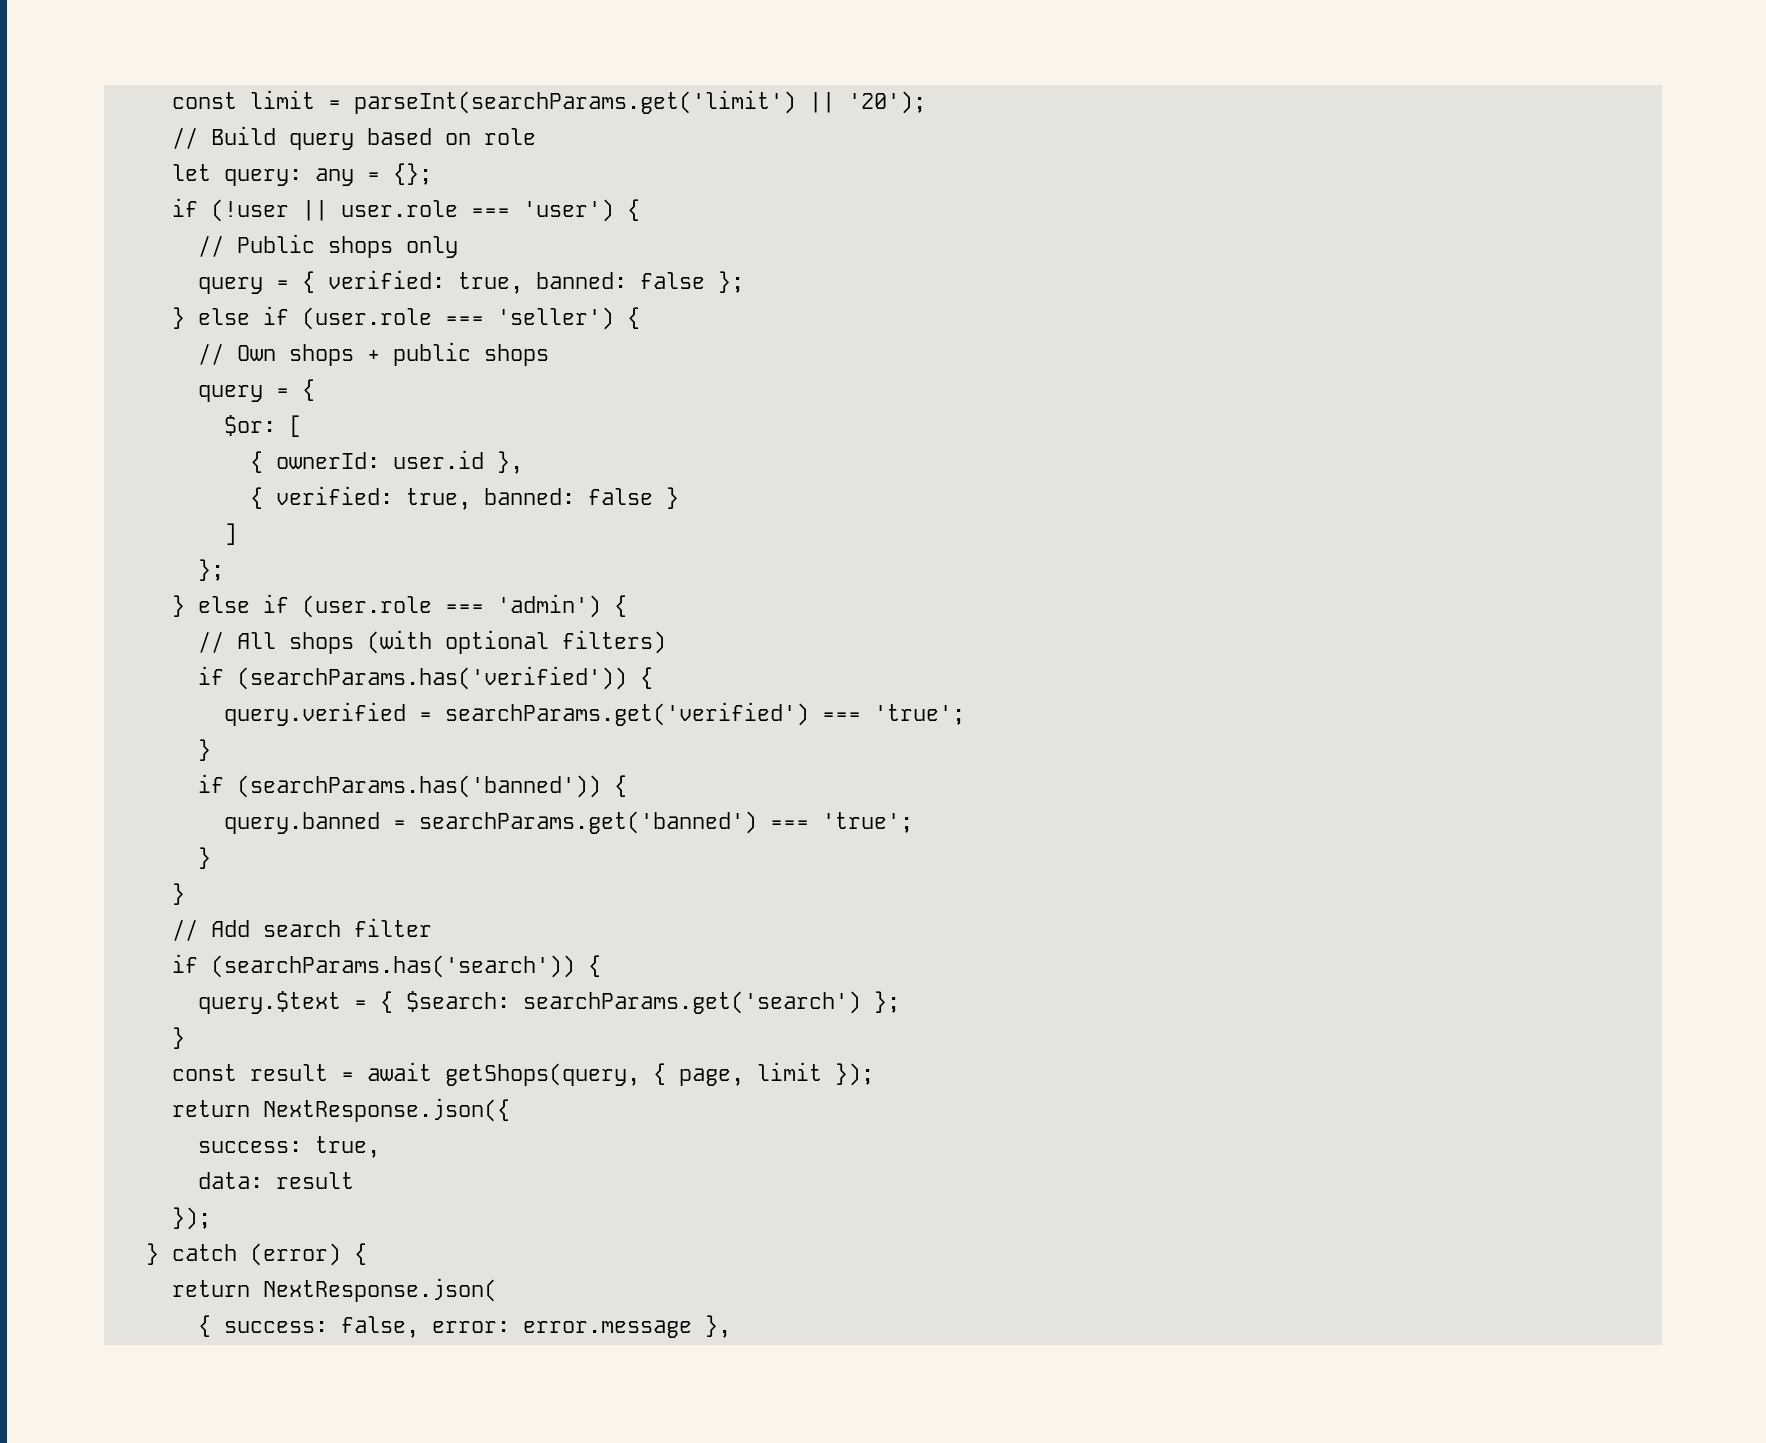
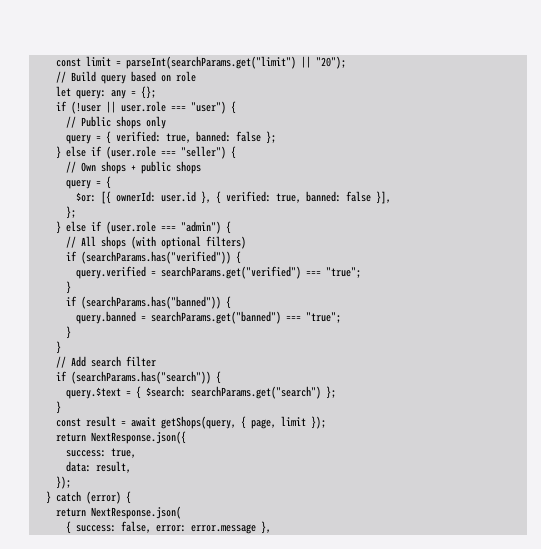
- const limit = parseInt(searchParams.get('limit') || '20');
+ const limit = parseInt(searchParams.get("limit") || "20");
- if (!user || user.role === 'user') {
+ if (!user || user.role === "user") {
- } else if (user.role === 'seller') {
+ } else if (user.role === "seller") {
- $or: [
- { ownerId: user.id },
- { verified: true, banned: false }
- ]
+ $or: [{ ownerId: user.id }, { verified: true, banned: false }],
  };
- } else if (user.role === 'admin') {
+ } else if (user.role === "admin") {
- if (searchParams.has('verified')) {
+ if (searchParams.has("verified")) {
- query.verified = searchParams.get('verified') === 'true';
+ query.verified = searchParams.get("verified") === "true";
- if (searchParams.has('banned')) {
+ if (searchParams.has("banned")) {
- query.banned = searchParams.get('banned') === 'true';
+ query.banned = searchParams.get("banned") === "true";
- if (searchParams.has('search')) {
+ if (searchParams.has("search")) {
- query.$text = { $search: searchParams.get('search') };
+ query.$text = { $search: searchParams.get("search") };
- data: result
+ data: result,

